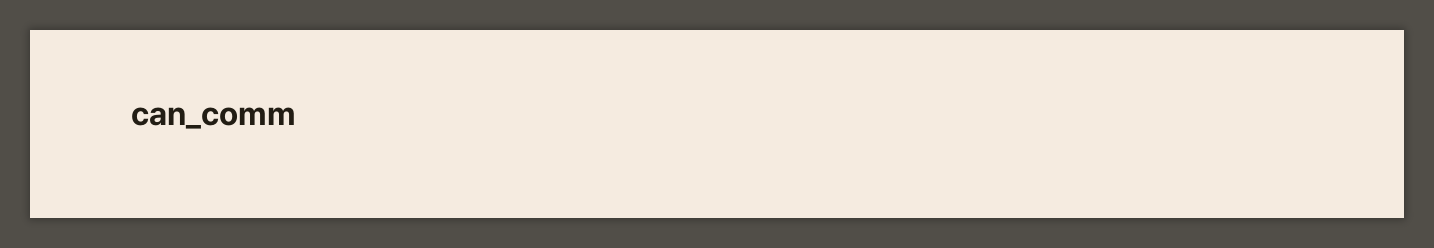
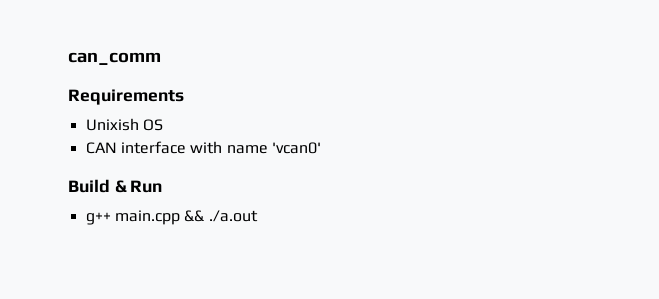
+ Requirements
+ Unixish OS
+ CAN interface with name 'vcan0'
+ Build & Run
+ g++ main.cpp && ./a.out

